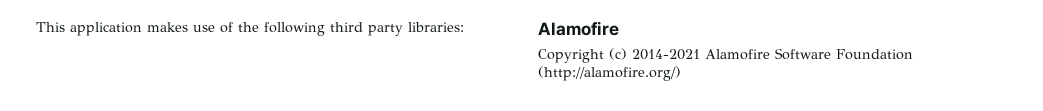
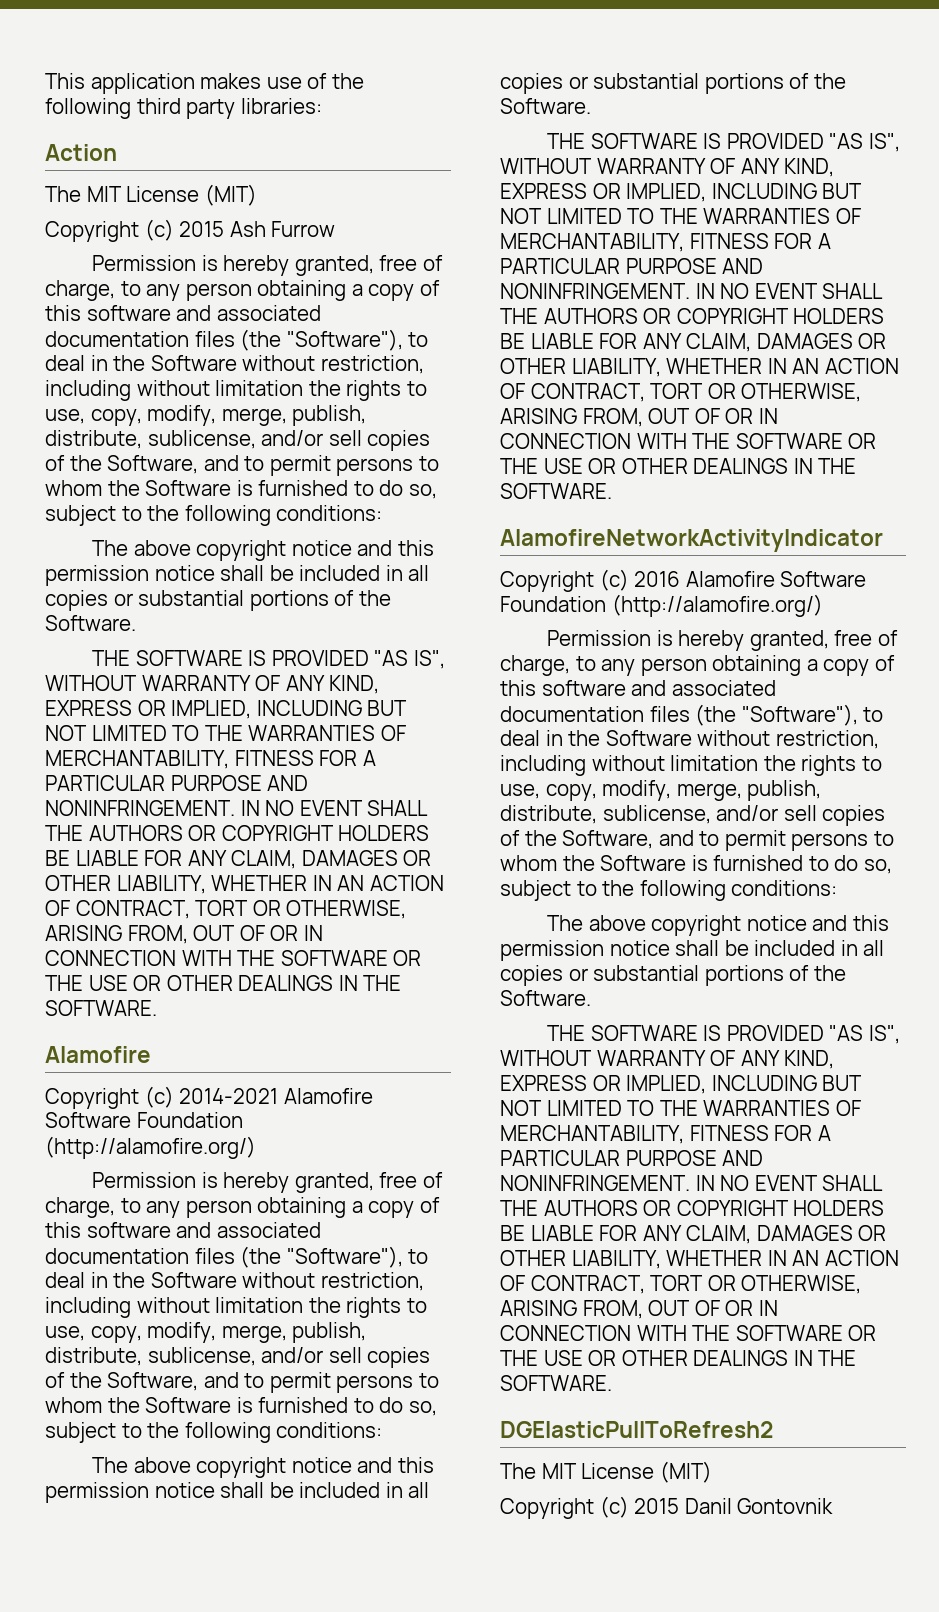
+ Action
+ The MIT License (MIT)
+ Copyright (c) 2015 Ash Furrow
+ Permission is hereby granted, free of charge, to any person obtaining a copy of this software and associated documentation files (the "Software"), to deal in the Software without restriction, including without limitation the rights to use, copy, modify, merge, publish, distribute, sublicense, and/or sell copies of the Software, and to permit persons to whom the Software is furnished to do so, subject to the following conditions:
+ The above copyright notice and this permission notice shall be included in all copies or substantial portions of the Software.
+ THE SOFTWARE IS PROVIDED "AS IS", WITHOUT WARRANTY OF ANY KIND, EXPRESS OR IMPLIED, INCLUDING BUT NOT LIMITED TO THE WARRANTIES OF MERCHANTABILITY, FITNESS FOR A PARTICULAR PURPOSE AND NONINFRINGEMENT. IN NO EVENT SHALL THE AUTHORS OR COPYRIGHT HOLDERS BE LIABLE FOR ANY CLAIM, DAMAGES OR OTHER LIABILITY, WHETHER IN AN ACTION OF CONTRACT, TORT OR OTHERWISE, ARISING FROM, OUT OF OR IN CONNECTION WITH THE SOFTWARE OR THE USE OR OTHER DEALINGS IN THE SOFTWARE.
  Copyright (c) 2014-2021 Alamofire Software Foundation (http://alamofire.org/)
+ Permission is hereby granted, free of charge, to any person obtaining a copy of this software and associated documentation files (the "Software"), to deal in the Software without restriction, including without limitation the rights to use, copy, modify, merge, publish, distribute, sublicense, and/or sell copies of the Software, and to permit persons to whom the Software is furnished to do so, subject to the following conditions:
+ The above copyright notice and this permission notice shall be included in all copies or substantial portions of the Software.
+ THE SOFTWARE IS PROVIDED "AS IS", WITHOUT WARRANTY OF ANY KIND, EXPRESS OR IMPLIED, INCLUDING BUT NOT LIMITED TO THE WARRANTIES OF MERCHANTABILITY, FITNESS FOR A PARTICULAR PURPOSE AND NONINFRINGEMENT. IN NO EVENT SHALL THE AUTHORS OR COPYRIGHT HOLDERS BE LIABLE FOR ANY CLAIM, DAMAGES OR OTHER LIABILITY, WHETHER IN AN ACTION OF CONTRACT, TORT OR OTHERWISE, ARISING FROM, OUT OF OR IN CONNECTION WITH THE SOFTWARE OR THE USE OR OTHER DEALINGS IN THE SOFTWARE.
+ AlamofireNetworkActivityIndicator
+ Copyright (c) 2016 Alamofire Software Foundation (http://alamofire.org/)
+ Permission is hereby granted, free of charge, to any person obtaining a copy of this software and associated documentation files (the "Software"), to deal in the Software without restriction, including without limitation the rights to use, copy, modify, merge, publish, distribute, sublicense, and/or sell copies of the Software, and to permit persons to whom the Software is furnished to do so, subject to the following conditions:
+ The above copyright notice and this permission notice shall be included in all copies or substantial portions of the Software.
+ THE SOFTWARE IS PROVIDED "AS IS", WITHOUT WARRANTY OF ANY KIND, EXPRESS OR IMPLIED, INCLUDING BUT NOT LIMITED TO THE WARRANTIES OF MERCHANTABILITY, FITNESS FOR A PARTICULAR PURPOSE AND NONINFRINGEMENT. IN NO EVENT SHALL THE AUTHORS OR COPYRIGHT HOLDERS BE LIABLE FOR ANY CLAIM, DAMAGES OR OTHER LIABILITY, WHETHER IN AN ACTION OF CONTRACT, TORT OR OTHERWISE, ARISING FROM, OUT OF OR IN CONNECTION WITH THE SOFTWARE OR THE USE OR OTHER DEALINGS IN THE SOFTWARE.
+ DGElasticPullToRefresh2
+ The MIT License (MIT)
+ Copyright (c) 2015 Danil Gontovnik

